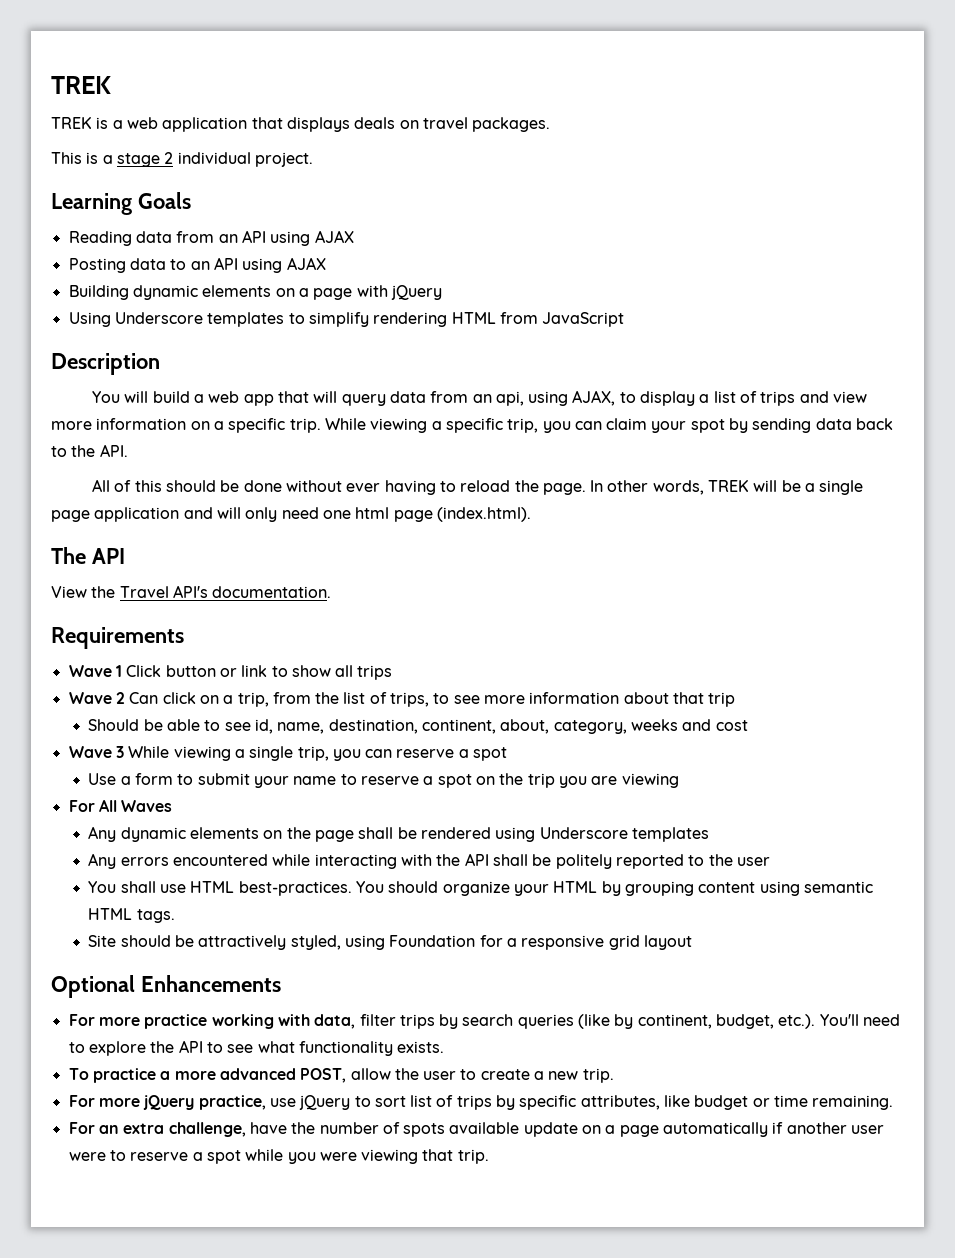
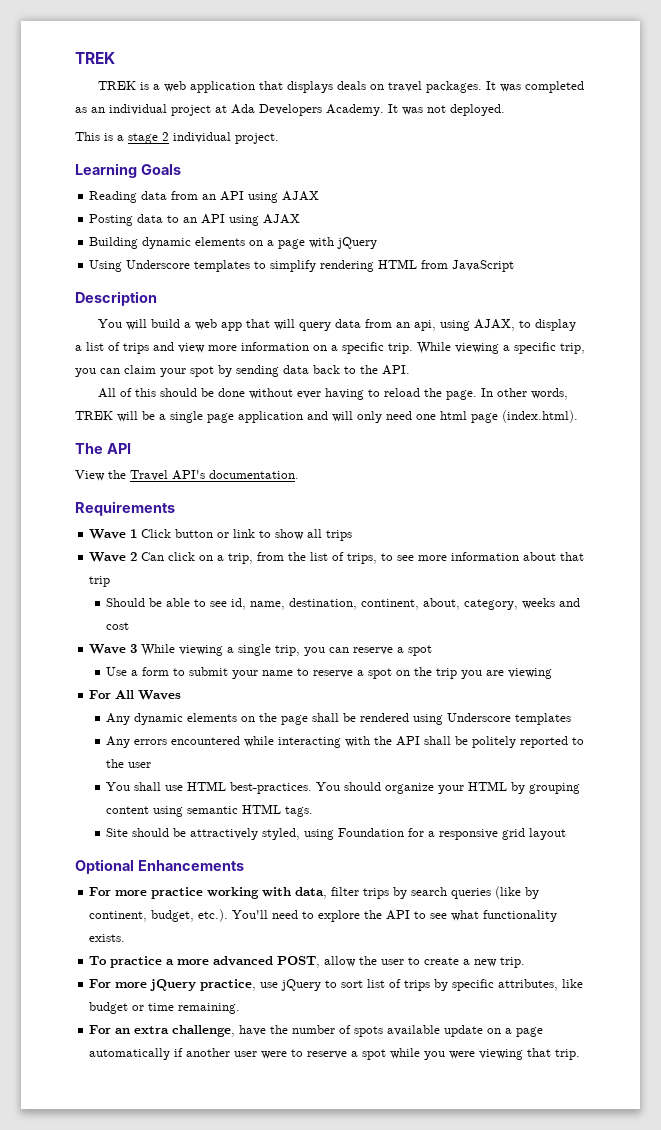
+ It was completed as an individual project at Ada Developers Academy. It was not deployed.

